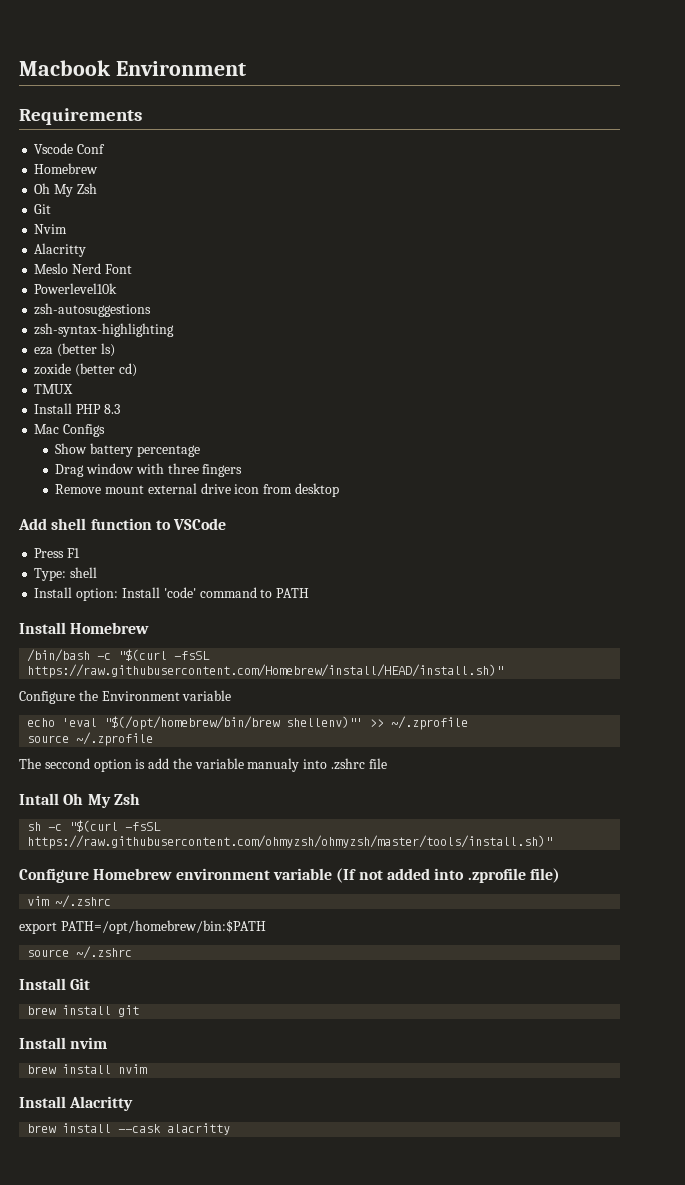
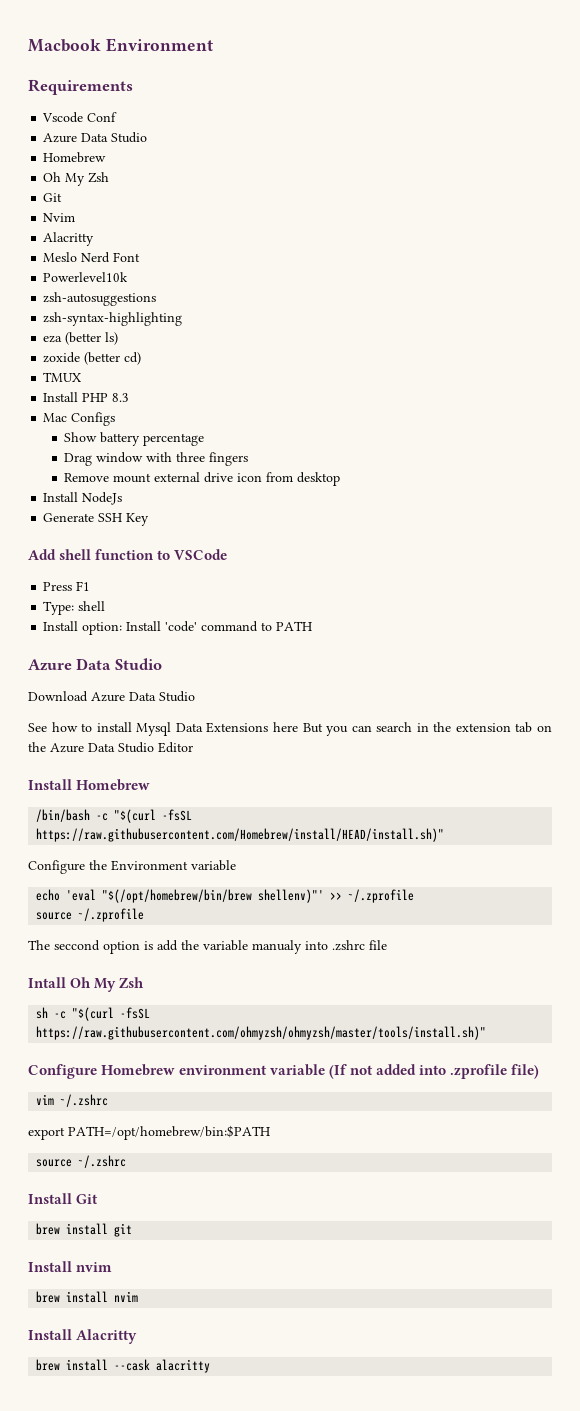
  Vscode Conf
+ Azure Data Studio
+ Install NodeJs
+ Generate SSH Key
  Install option: Install 'code' command to PATH
+ Azure Data Studio
+ Download Azure Data Studio
+ See how to install Mysql Data Extensions here But you can search in the extension tab on the Azure Data Studio Editor

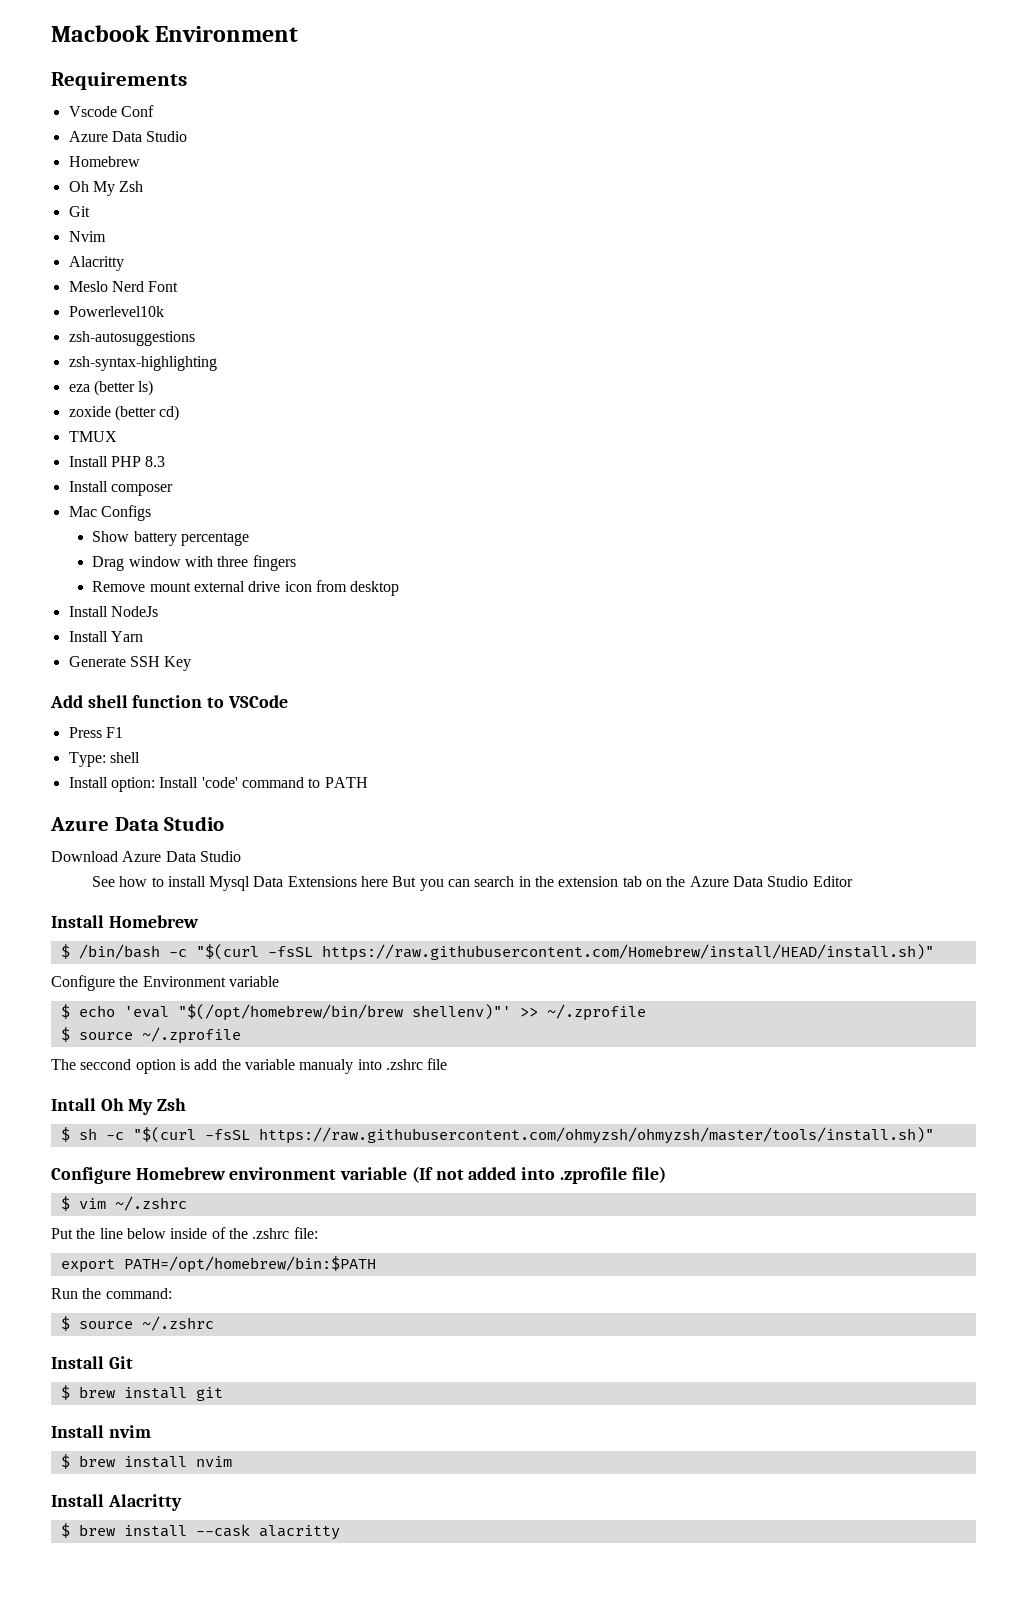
+ Install composer
+ Install Yarn
- /bin/bash -c "$(curl -fsSL https://raw.githubusercontent.com/Homebrew/install/HEAD/install.sh)"
+ $ /bin/bash -c "$(curl -fsSL https://raw.githubusercontent.com/Homebrew/install/HEAD/install.sh)"
- echo 'eval "$(/opt/homebrew/bin/brew shellenv)"' >> ~/.zprofile
+ $ echo 'eval "$(/opt/homebrew/bin/brew shellenv)"' >> ~/.zprofile
- source ~/.zprofile
+ $ source ~/.zprofile
- sh -c "$(curl -fsSL https://raw.githubusercontent.com/ohmyzsh/ohmyzsh/master/tools/install.sh)"
+ $ sh -c "$(curl -fsSL https://raw.githubusercontent.com/ohmyzsh/ohmyzsh/master/tools/install.sh)"
- vim ~/.zshrc
+ $ vim ~/.zshrc
+ Put the line below inside of the .zshrc file:
  export PATH=/opt/homebrew/bin:$PATH
- source ~/.zshrc
+ Run the command:
+ $ source ~/.zshrc
- brew install git
+ $ brew install git
- brew install nvim
+ $ brew install nvim
- brew install --cask alacritty
+ $ brew install --cask alacritty

